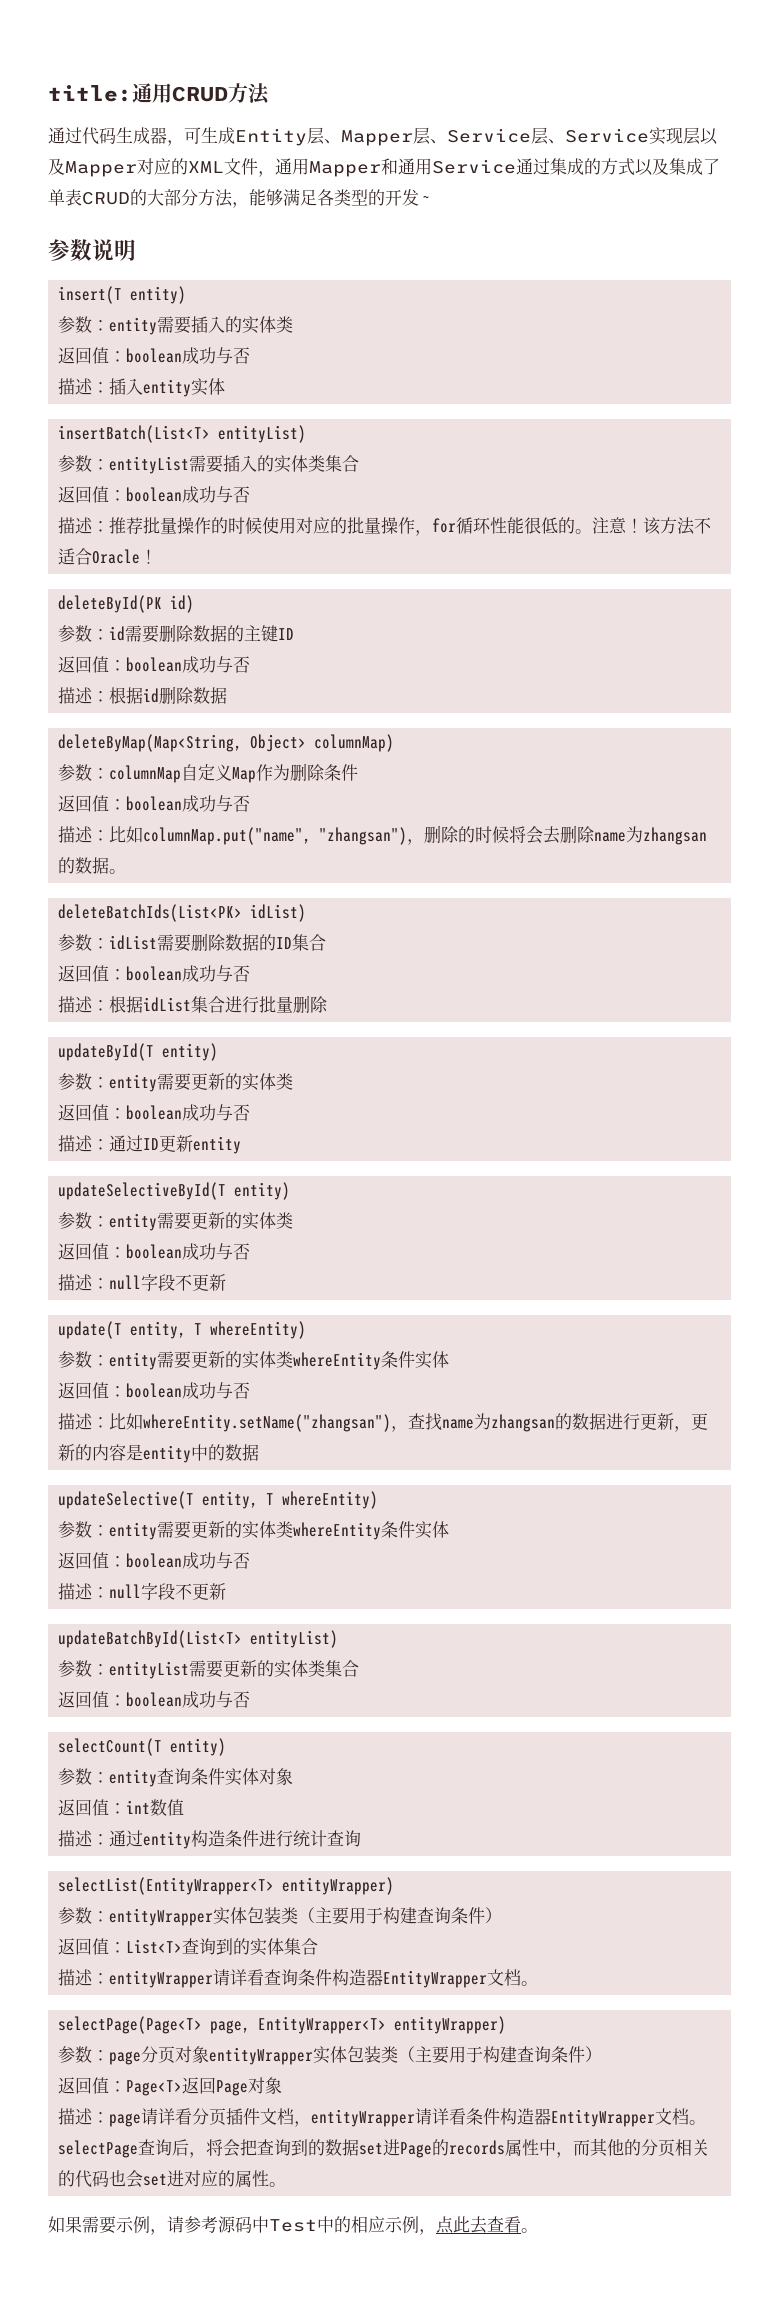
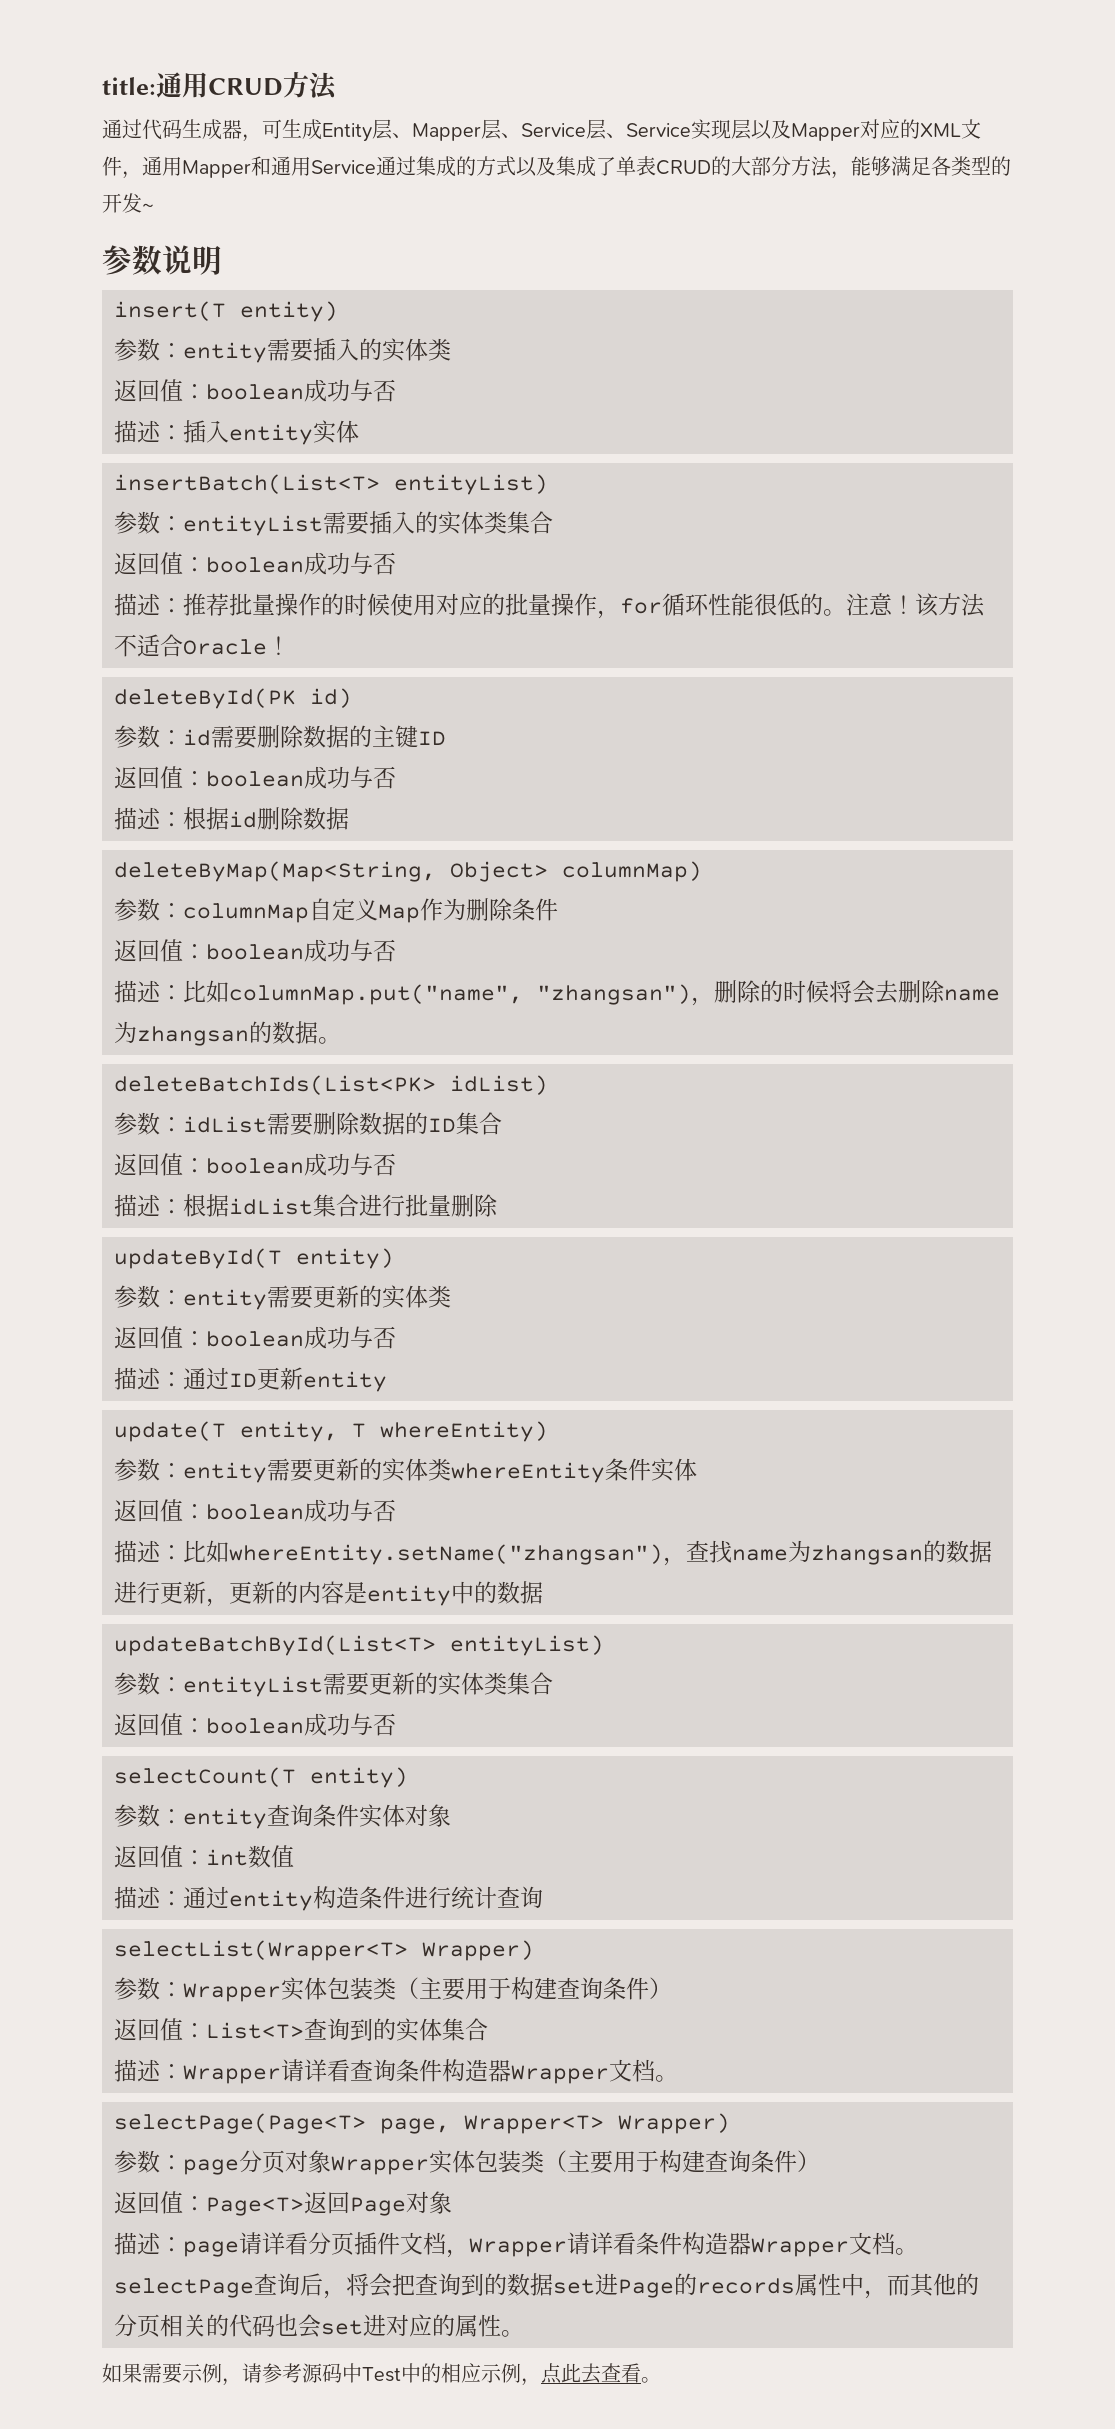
- updateSelectiveById(T entity)
- 参数：entity需要更新的实体类
- 返回值：boolean成功与否
- 描述：null字段不更新
- updateSelective(T entity, T whereEntity)
- 参数：entity需要更新的实体类whereEntity条件实体
- 返回值：boolean成功与否
- 描述：null字段不更新
- selectList(EntityWrapper<T> entityWrapper)
- 参数：entityWrapper实体包装类（主要用于构建查询条件）
+ selectList(Wrapper<T> Wrapper)
+ 参数：Wrapper实体包装类（主要用于构建查询条件）
- 描述：entityWrapper请详看查询条件构造器EntityWrapper文档。
+ 描述：Wrapper请详看查询条件构造器Wrapper文档。
- selectPage(Page<T> page, EntityWrapper<T> entityWrapper)
+ selectPage(Page<T> page, Wrapper<T> Wrapper)
- 参数：page分页对象entityWrapper实体包装类（主要用于构建查询条件）
+ 参数：page分页对象Wrapper实体包装类（主要用于构建查询条件）
- 描述：page请详看分页插件文档，entityWrapper请详看条件构造器EntityWrapper文档。
+ 描述：page请详看分页插件文档，Wrapper请详看条件构造器Wrapper文档。

